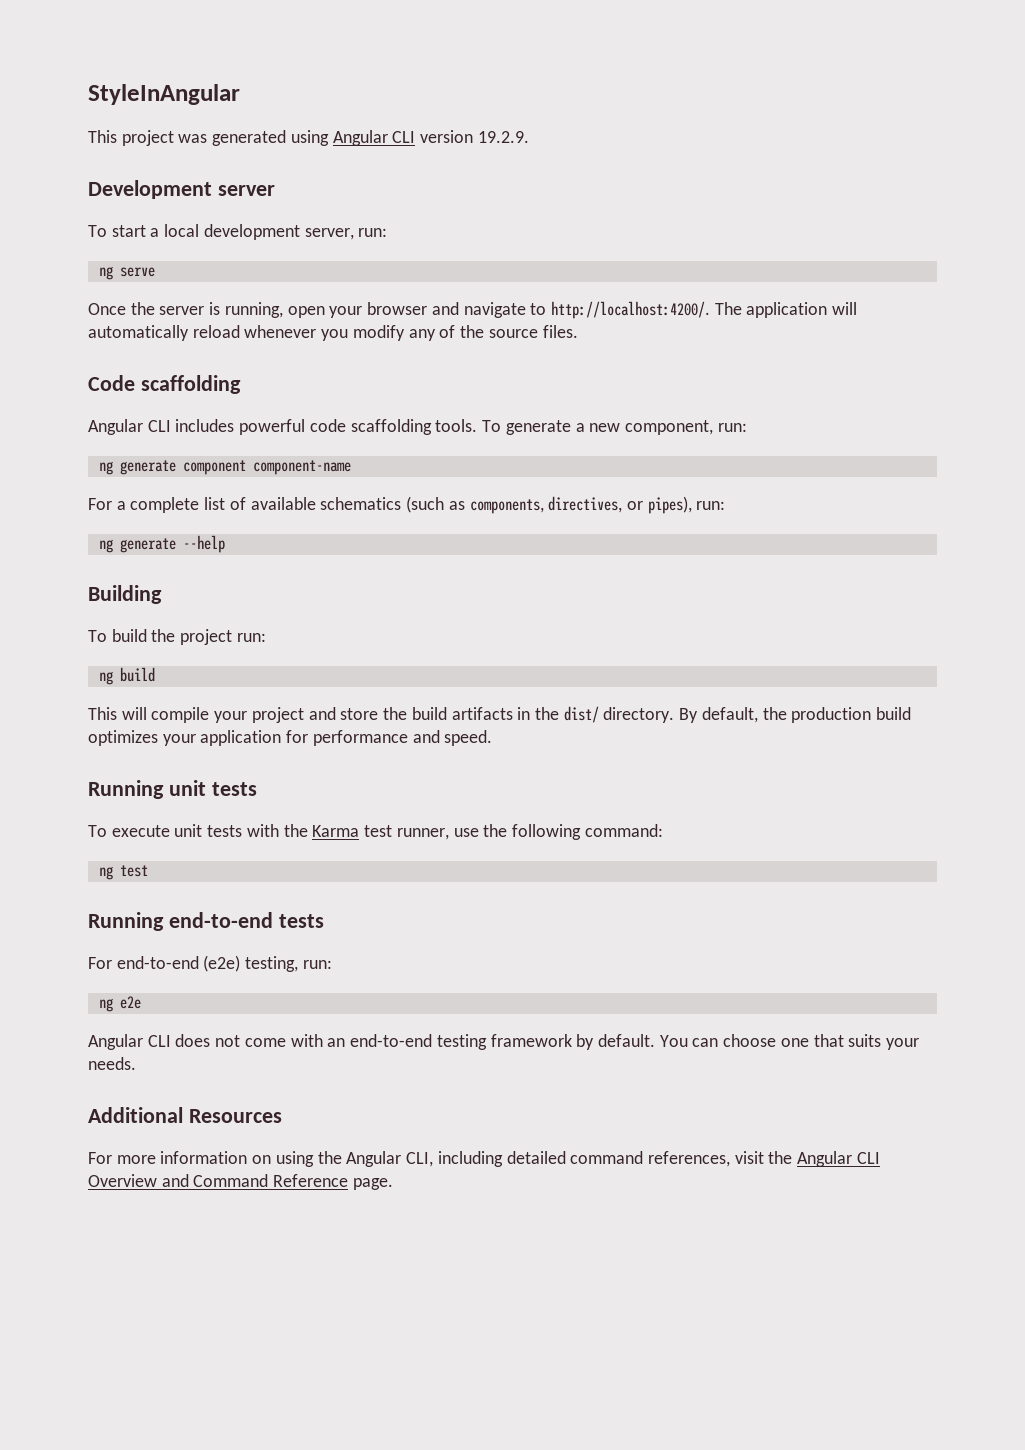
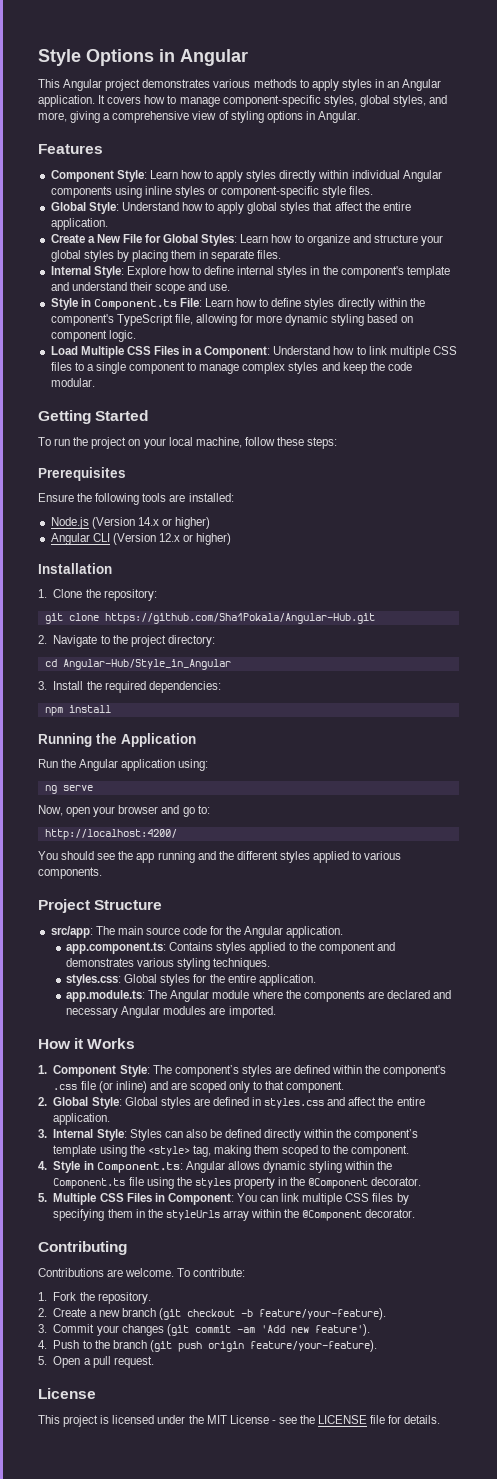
- StyleInAngular
- This project was generated using Angular CLI version 19.2.9.
- Development server
- To start a local development server, run:
+ Style Options in Angular
+ This Angular project demonstrates various methods to apply styles in an Angular application. It covers how to manage component-specific styles, global styles, and more, giving a comprehensive view of styling options in Angular.
+ Features
+ Component Style: Learn how to apply styles directly within individual Angular components using inline styles or component-specific style files.
+ Global Style: Understand how to apply global styles that affect the entire application.
+ Create a New File for Global Styles: Learn how to organize and structure your global styles by placing them in separate files.
+ Internal Style: Explore how to define internal styles in the component's template and understand their scope and use.
+ Style in Component.ts File: Learn how to define styles directly within the component's TypeScript file, allowing for more dynamic styling based on component logic.
+ Load Multiple CSS Files in a Component: Understand how to link multiple CSS files to a single component to manage complex styles and keep the code modular.
+ Getting Started
+ To run the project on your local machine, follow these steps:
+ Prerequisites
+ Ensure the following tools are installed:
+ Node.js (Version 14.x or higher)
+ Angular CLI (Version 12.x or higher)
+ Installation
+ 1. Clone the repository:
+ git clone https://github.com/Sha1Pokala/Angular-Hub.git
+ 2. Navigate to the project directory:
+ cd Angular-Hub/Style_in_Angular
+ 3. Install the required dependencies:
+ npm install
+ Running the Application
+ Run the Angular application using:
  ng serve
- Once the server is running, open your browser and navigate to http://localhost:4200/. The application will automatically reload whenever you modify any of the source files.
- Code scaffolding
- Angular CLI includes powerful code scaffolding tools. To generate a new component, run:
- ng generate component component-name
- For a complete list of available schematics (such as components, directives, or pipes), run:
- ng generate --help
- Building
- To build the project run:
- ng build
- This will compile your project and store the build artifacts in the dist/ directory. By default, the production build optimizes your application for performance and speed.
- Running unit tests
- To execute unit tests with the Karma test runner, use the following command:
- ng test
- Running end-to-end tests
- For end-to-end (e2e) testing, run:
- ng e2e
- Angular CLI does not come with an end-to-end testing framework by default. You can choose one that suits your needs.
- Additional Resources
- For more information on using the Angular CLI, including detailed command references, visit the Angular CLI Overview and Command Reference page.
+ Now, open your browser and go to:
+ http://localhost:4200/
+ You should see the app running and the different styles applied to various components.
+ Project Structure
+ src/app: The main source code for the Angular application.
+ app.component.ts: Contains styles applied to the component and demonstrates various styling techniques.
+ styles.css: Global styles for the entire application.
+ app.module.ts: The Angular module where the components are declared and necessary Angular modules are imported.
+ How it Works
+ 1. Component Style: The component’s styles are defined within the component's .css file (or inline) and are scoped only to that component.
+ 2. Global Style: Global styles are defined in styles.css and affect the entire application.
+ 3. Internal Style: Styles can also be defined directly within the component’s template using the <style> tag, making them scoped to the component.
+ 4. Style in Component.ts: Angular allows dynamic styling within the Component.ts file using the styles property in the @Component decorator.
+ 5. Multiple CSS Files in Component: You can link multiple CSS files by specifying them in the styleUrls array within the @Component decorator.
+ Contributing
+ Contributions are welcome. To contribute:
+ 1. Fork the repository.
+ 2. Create a new branch (git checkout -b feature/your-feature).
+ 3. Commit your changes (git commit -am 'Add new feature').
+ 4. Push to the branch (git push origin feature/your-feature).
+ 5. Open a pull request.
+ License
+ This project is licensed under the MIT License - see the LICENSE file for details.

